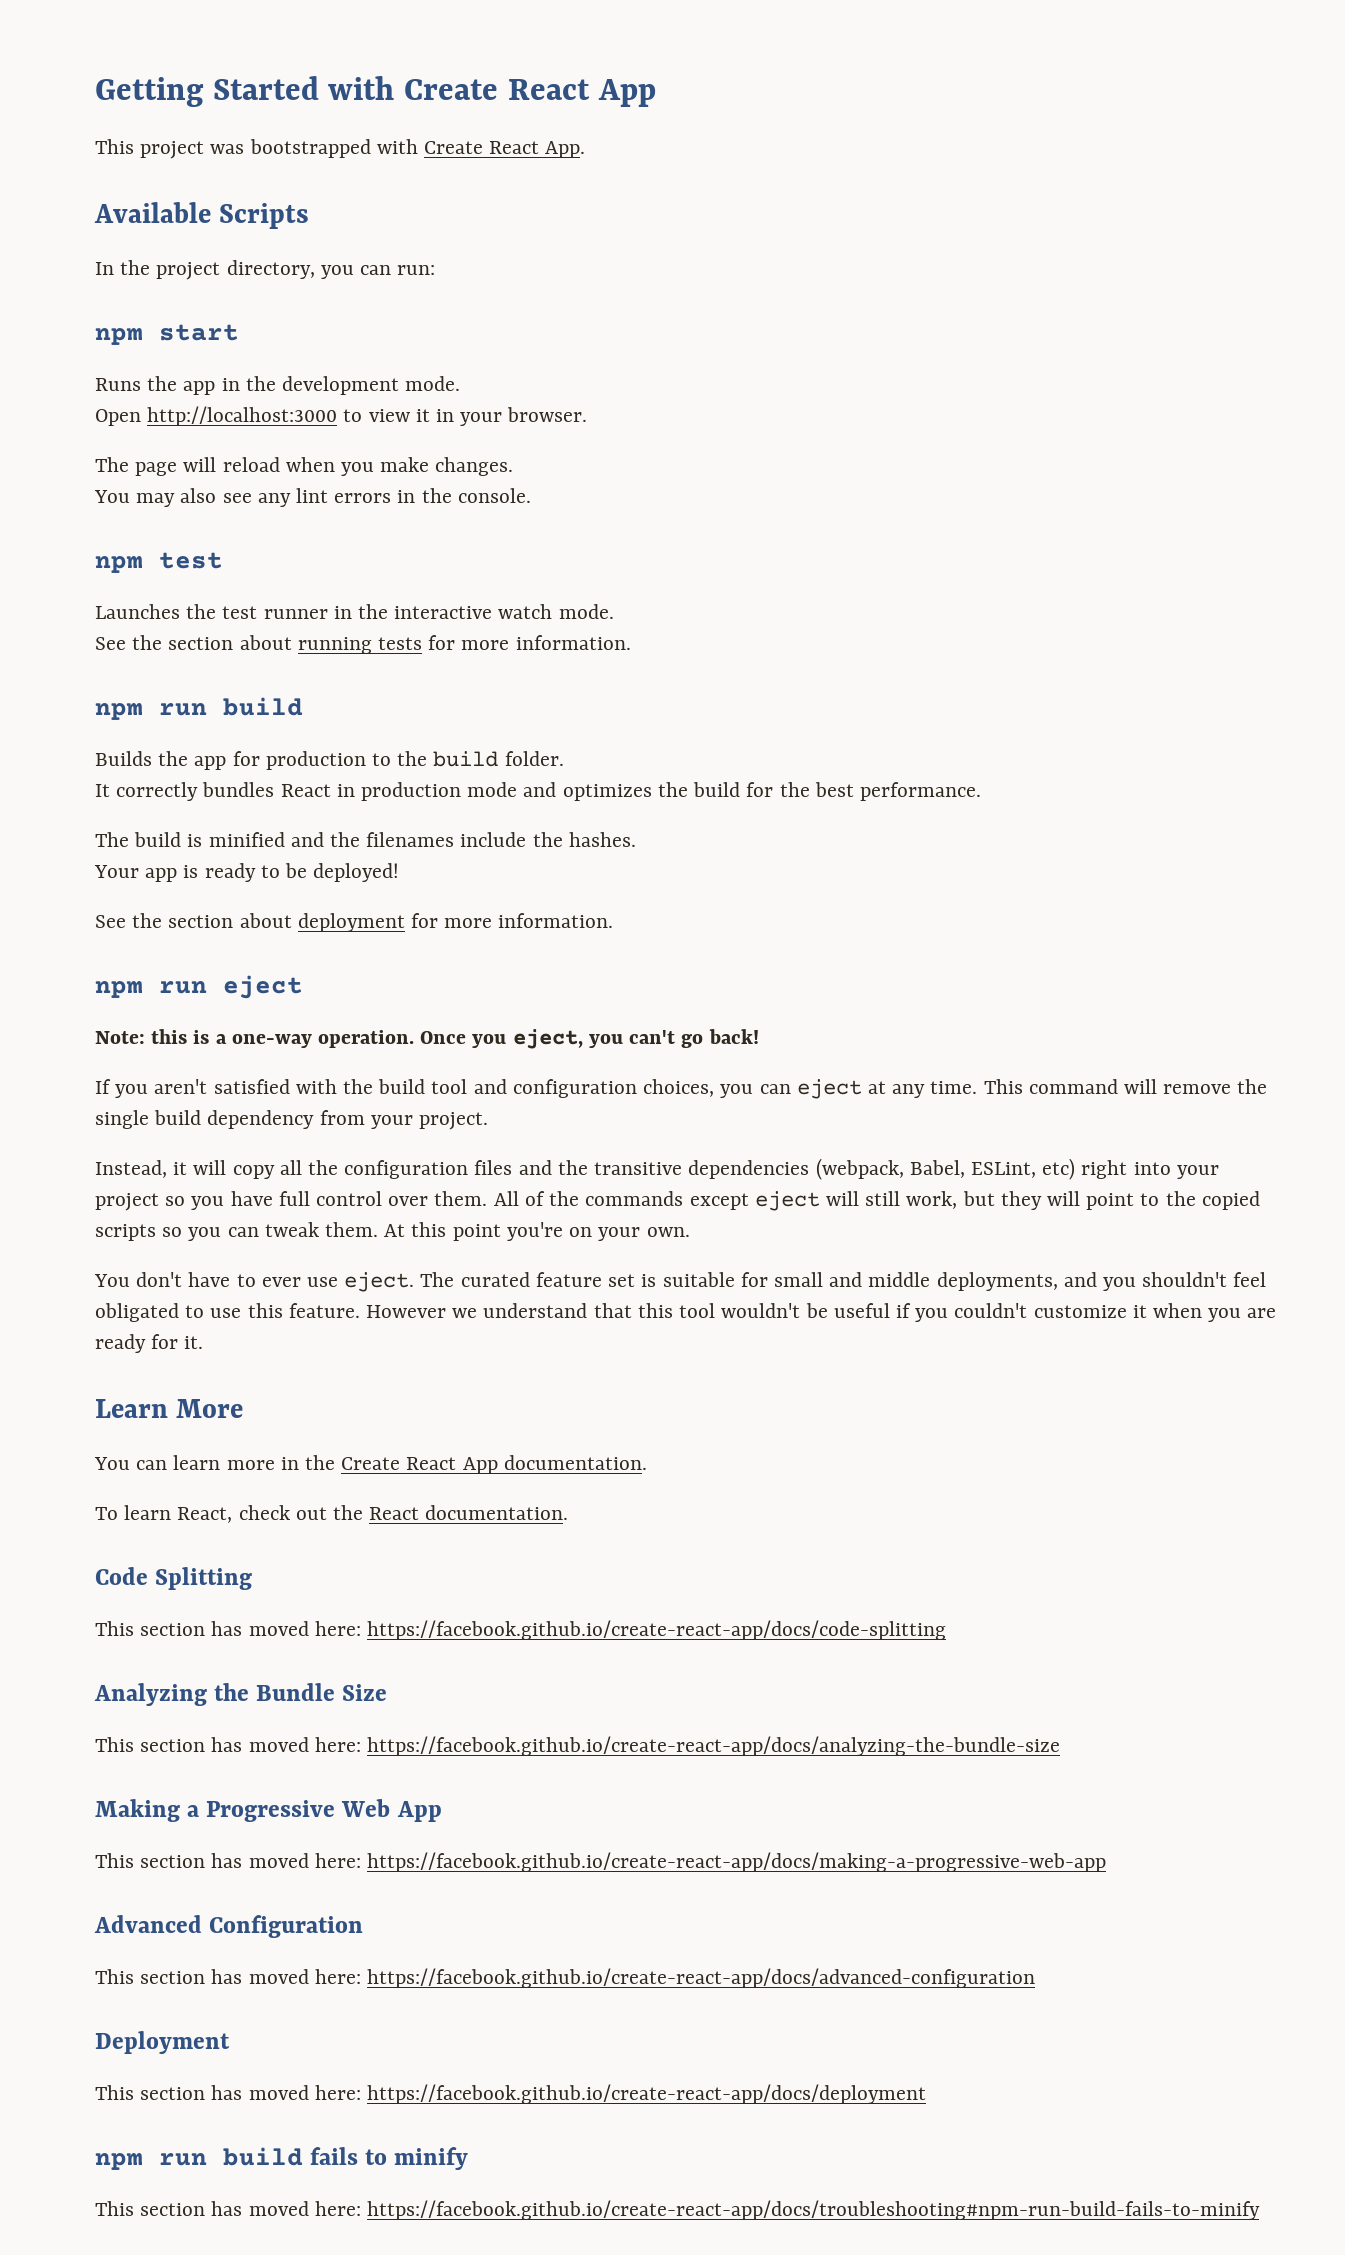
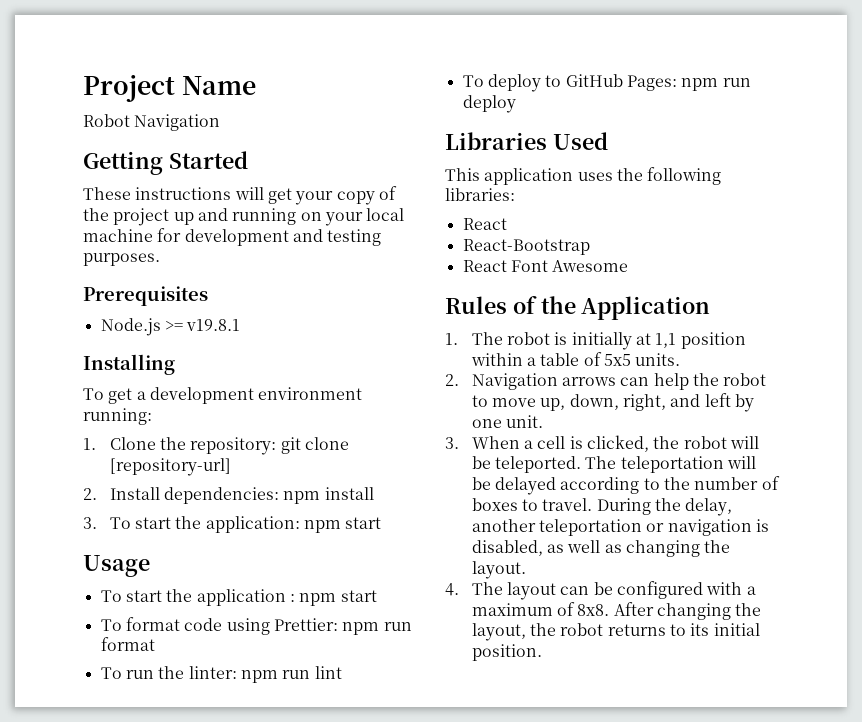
- Getting Started with Create React App
- This project was bootstrapped with Create React App.
- Available Scripts
- In the project directory, you can run:
- npm start
- Runs the app in the development mode.
- Open http://localhost:3000 to view it in your browser.
- The page will reload when you make changes.
- You may also see any lint errors in the console.
- npm test
- Launches the test runner in the interactive watch mode.
- See the section about running tests for more information.
- npm run build
- Builds the app for production to the build folder.
- It correctly bundles React in production mode and optimizes the build for the best performance.
- The build is minified and the filenames include the hashes.
- Your app is ready to be deployed!
- See the section about deployment for more information.
- npm run eject
- Note: this is a one-way operation. Once you eject, you can't go back!
- If you aren't satisfied with the build tool and configuration choices, you can eject at any time. This command will remove the single build dependency from your project.
- Instead, it will copy all the configuration files and the transitive dependencies (webpack, Babel, ESLint, etc) right into your project so you have full control over them. All of the commands except eject will still work, but they will point to the copied scripts so you can tweak them. At this point you're on your own.
- You don't have to ever use eject. The curated feature set is suitable for small and middle deployments, and you shouldn't feel obligated to use this feature. However we understand that this tool wouldn't be useful if you couldn't customize it when you are ready for it.
- Learn More
- You can learn more in the Create React App documentation.
- To learn React, check out the React documentation.
- Code Splitting
- This section has moved here: https://facebook.github.io/create-react-app/docs/code-splitting
- Analyzing the Bundle Size
- This section has moved here: https://facebook.github.io/create-react-app/docs/analyzing-the-bundle-size
- Making a Progressive Web App
- This section has moved here: https://facebook.github.io/create-react-app/docs/making-a-progressive-web-app
- Advanced Configuration
- This section has moved here: https://facebook.github.io/create-react-app/docs/advanced-configuration
- Deployment
- This section has moved here: https://facebook.github.io/create-react-app/docs/deployment
- npm run build fails to minify
- This section has moved here: https://facebook.github.io/create-react-app/docs/troubleshooting#npm-run-build-fails-to-minify
+ Project Name
+ Robot Navigation
+ Getting Started
+ These instructions will get your copy of the project up and running on your local machine for development and testing purposes.
+ Prerequisites
+ Node.js >= v19.8.1
+ Installing
+ To get a development environment running:
+ 1. Clone the repository: git clone [repository-url]
+ 2. Install dependencies: npm install
+ 3. To start the application: npm start
+ Usage
+ To start the application : npm start
+ To format code using Prettier: npm run format
+ To run the linter: npm run lint
+ To deploy to GitHub Pages: npm run deploy
+ Libraries Used
+ This application uses the following libraries:
+ React
+ React-Bootstrap
+ React Font Awesome
+ Rules of the Application
+ 1. The robot is initially at 1,1 position within a table of 5x5 units.
+ 2. Navigation arrows can help the robot to move up, down, right, and left by one unit.
+ 3. When a cell is clicked, the robot will be teleported. The teleportation will be delayed according to the number of boxes to travel. During the delay, another teleportation or navigation is disabled, as well as changing the layout.
+ 4. The layout can be configured with a maximum of 8x8. After changing the layout, the robot returns to its initial position.

